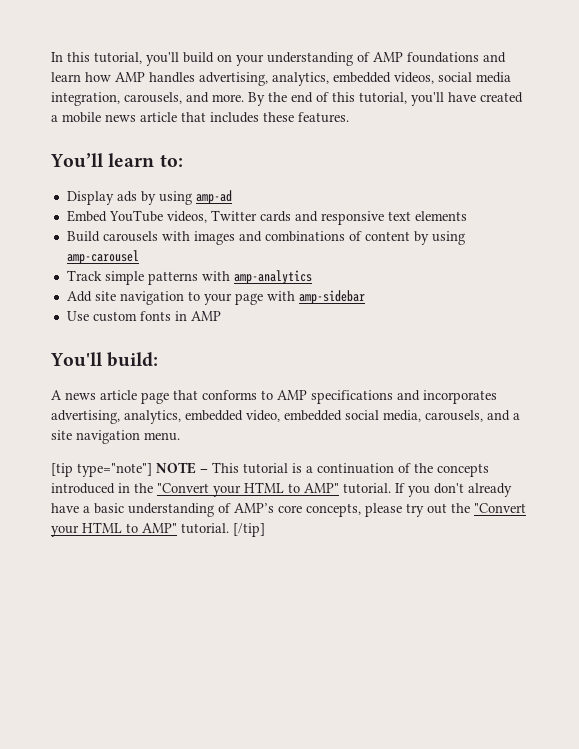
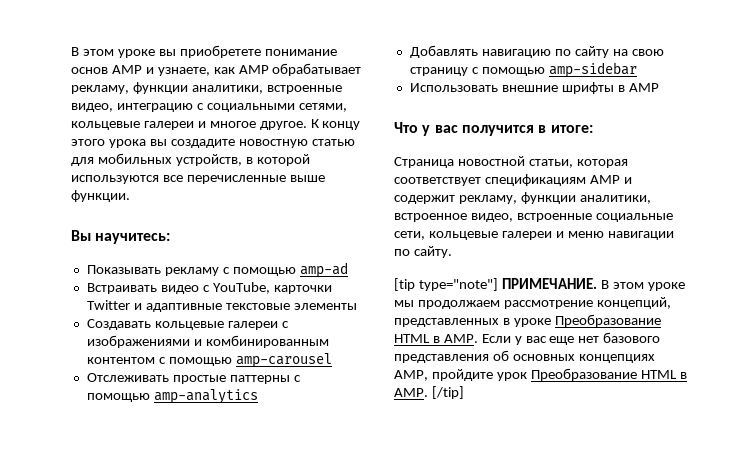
- In this tutorial, you'll build on your understanding of AMP foundations and learn how AMP handles advertising, analytics, embedded videos, social media integration, carousels, and more. By the end of this tutorial, you'll have created a mobile news article that includes these features.
- You’ll learn to:
- Display ads by using amp-ad
- Embed YouTube videos, Twitter cards and responsive text elements
- Build carousels with images and combinations of content by using amp-carousel
- Track simple patterns with amp-analytics
- Add site navigation to your page with amp-sidebar
- Use custom fonts in AMP
- You'll build:
- A news article page that conforms to AMP specifications and incorporates advertising, analytics, embedded video, embedded social media, carousels, and a site navigation menu.
- [tip type="note"] NOTE – This tutorial is a continuation of the concepts introduced in the "Convert your HTML to AMP" tutorial. If you don't already have a basic understanding of AMP’s core concepts, please try out the "Convert your HTML to AMP" tutorial. [/tip]
+ В этом уроке вы приобретете понимание основ AMP и узнаете, как AMP обрабатывает рекламу, функции аналитики, встроенные видео, интеграцию с социальными сетями, кольцевые галереи и многое другое. К концу этого урока вы создадите новостную статью для мобильных устройств, в которой используются все перечисленные выше функции.
+ Вы научитесь:
+ Показывать рекламу с помощью amp-ad
+ Встраивать видео с YouTube, карточки Twitter и адаптивные текстовые элементы
+ Создавать кольцевые галереи с изображениями и комбинированным контентом с помощью amp-carousel
+ Отслеживать простые паттерны с помощью amp-analytics
+ Добавлять навигацию по сайту на свою страницу с помощью amp-sidebar
+ Использовать внешние шрифты в AMP
+ Что у вас получится в итоге:
+ Страница новостной статьи, которая соответствует спецификациям AMP и содержит рекламу, функции аналитики, встроенное видео, встроенные социальные сети, кольцевые галереи и меню навигации по сайту.
+ [tip type="note"] ПРИМЕЧАНИЕ. В этом уроке мы продолжаем рассмотрение концепций, представленных в уроке Преобразование HTML в AMP. Если у вас еще нет базового представления об основных концепциях AMP, пройдите урок Преобразование HTML в AMP. [/tip]

